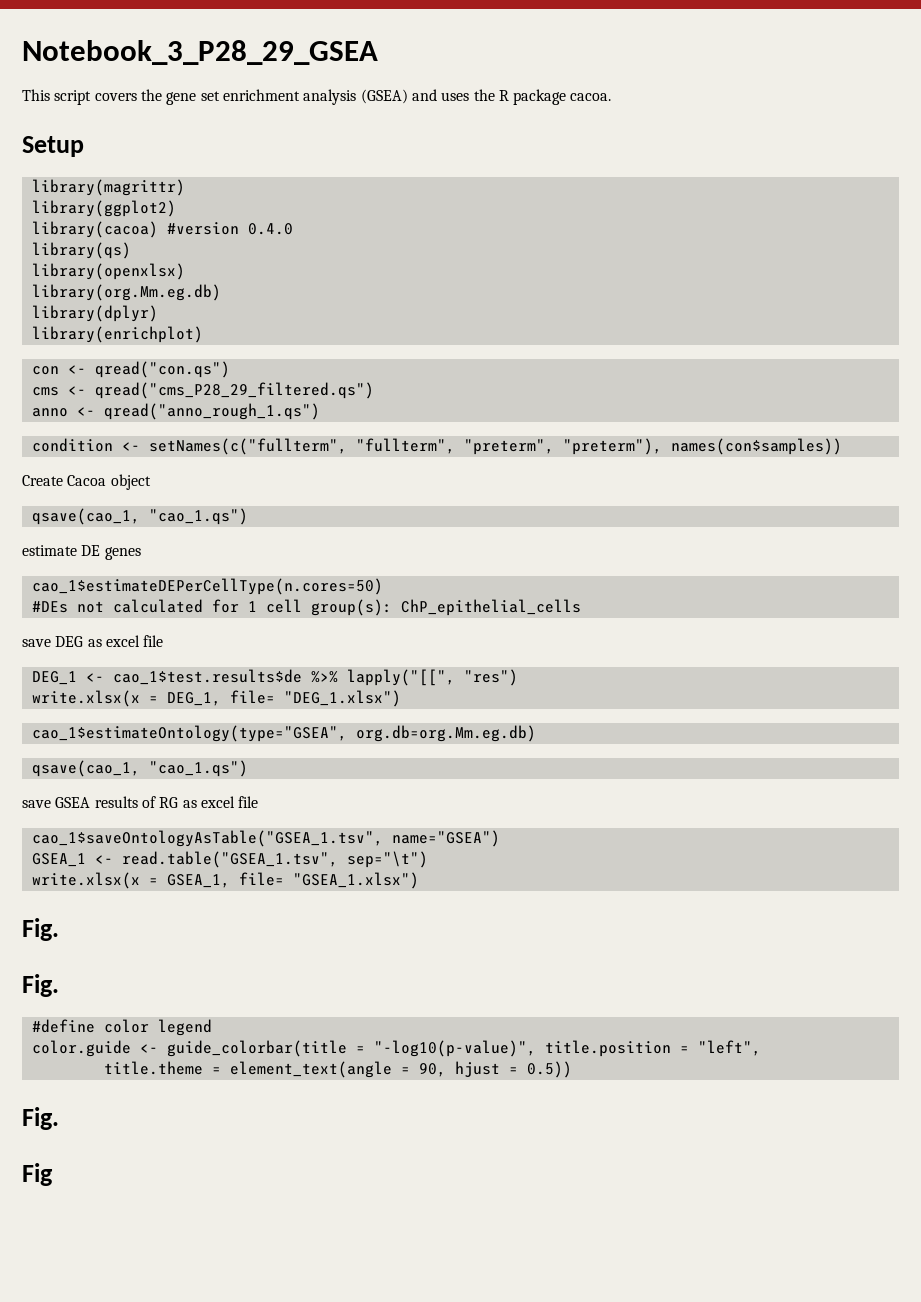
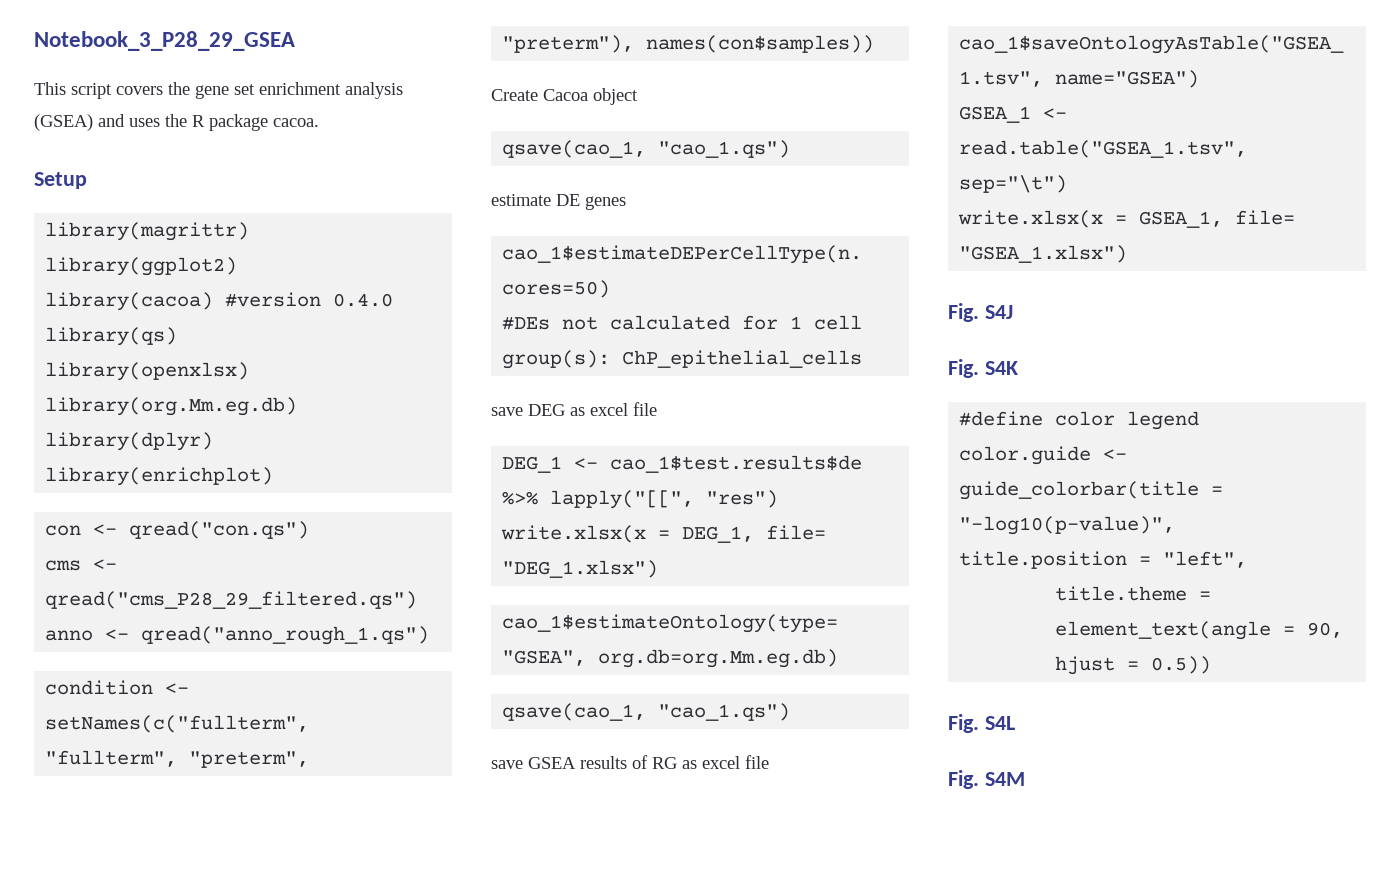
  write.xlsx(x = GSEA_1, file= "GSEA_1.xlsx")
- Fig.
- Fig.
+ Fig. S4J
+ Fig. S4K
  title.theme = element_text(angle = 90, hjust = 0.5))
- Fig.
- Fig
+ Fig. S4L
+ Fig. S4M

